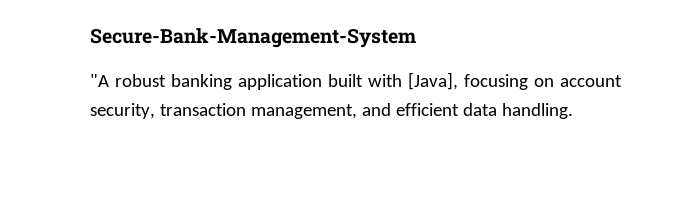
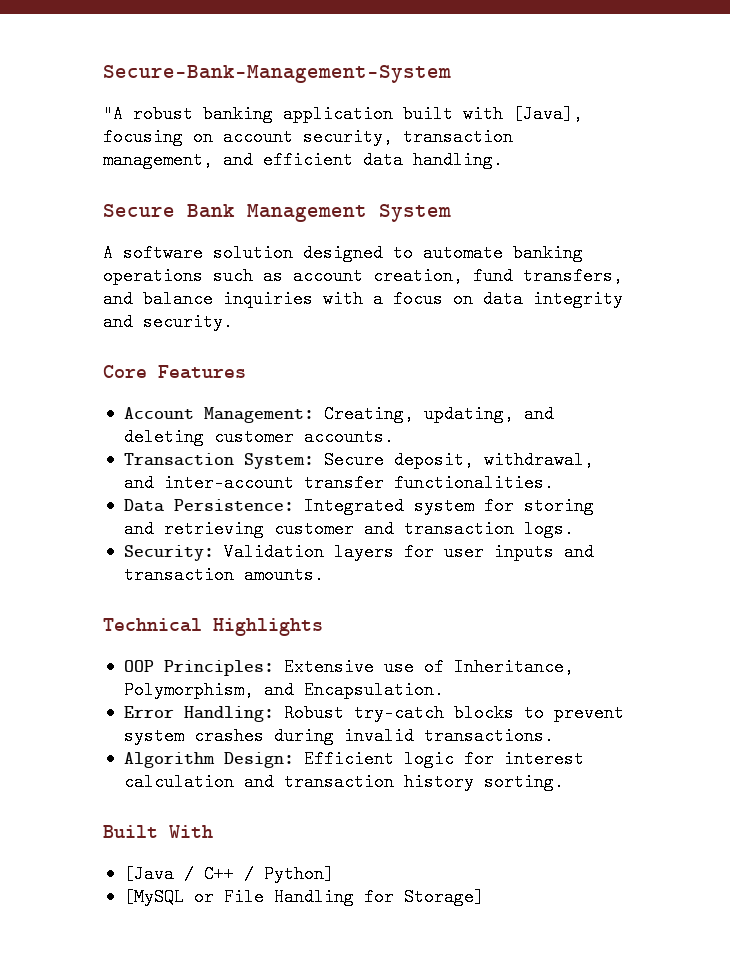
+ Secure Bank Management System
+ A software solution designed to automate banking operations such as account creation, fund transfers, and balance inquiries with a focus on data integrity and security.
+ Core Features
+ Account Management: Creating, updating, and deleting customer accounts.
+ Transaction System: Secure deposit, withdrawal, and inter-account transfer functionalities.
+ Data Persistence: Integrated system for storing and retrieving customer and transaction logs.
+ Security: Validation layers for user inputs and transaction amounts.
+ Technical Highlights
+ OOP Principles: Extensive use of Inheritance, Polymorphism, and Encapsulation.
+ Error Handling: Robust try-catch blocks to prevent system crashes during invalid transactions.
+ Algorithm Design: Efficient logic for interest calculation and transaction history sorting.
+ Built With
+ [Java / C++ / Python]
+ [MySQL or File Handling for Storage]

